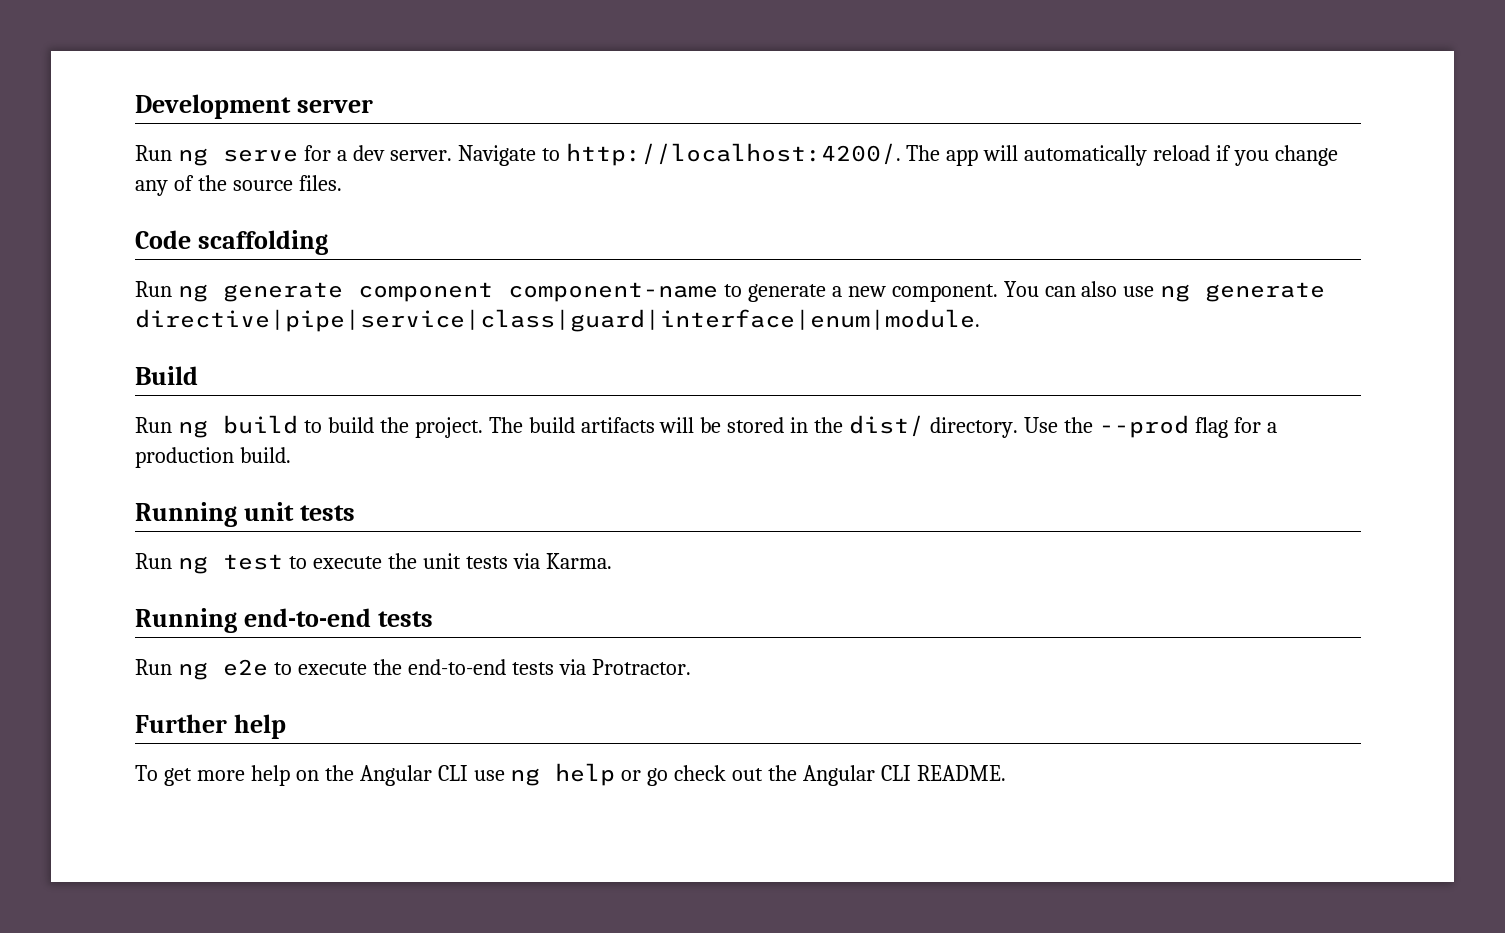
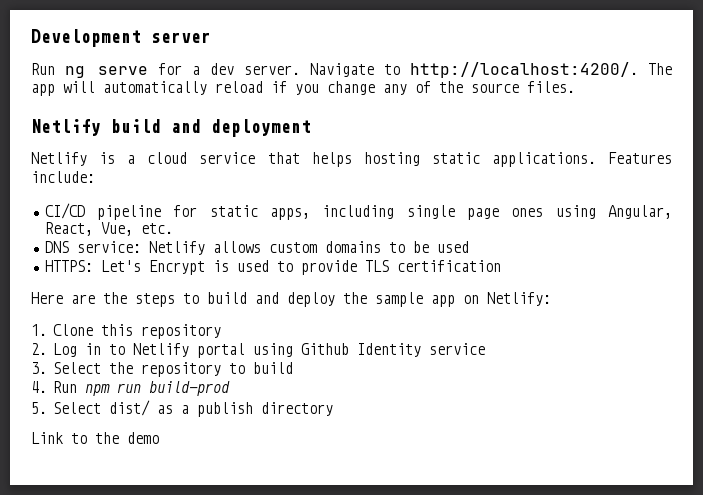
- Code scaffolding
- Run ng generate component component-name to generate a new component. You can also use ng generate directive|pipe|service|class|guard|interface|enum|module.
- Build
- Run ng build to build the project. The build artifacts will be stored in the dist/ directory. Use the --prod flag for a production build.
- Running unit tests
- Run ng test to execute the unit tests via Karma.
- Running end-to-end tests
- Run ng e2e to execute the end-to-end tests via Protractor.
- Further help
- To get more help on the Angular CLI use ng help or go check out the Angular CLI README.
+ Netlify build and deployment
+ Netlify is a cloud service that helps hosting static applications. Features include:
+ CI/CD pipeline for static apps, including single page ones using Angular, React, Vue, etc.
+ DNS service: Netlify allows custom domains to be used
+ HTTPS: Let's Encrypt is used to provide TLS certification
+ Here are the steps to build and deploy the sample app on Netlify:
+ 1. Clone this repository
+ 2. Log in to Netlify portal using Github Identity service
+ 3. Select the repository to build
+ 4. Run npm run build-prod
+ 5. Select dist/ as a publish directory
+ Link to the demo

